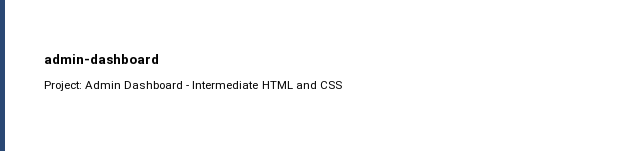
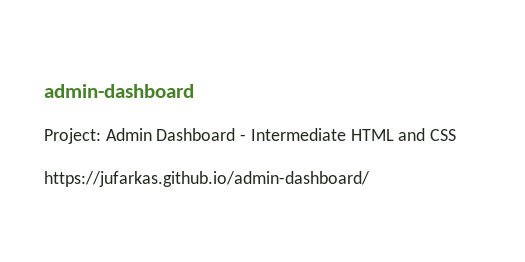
+ https://jufarkas.github.io/admin-dashboard/

